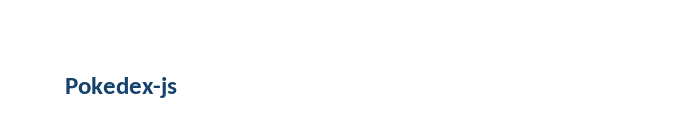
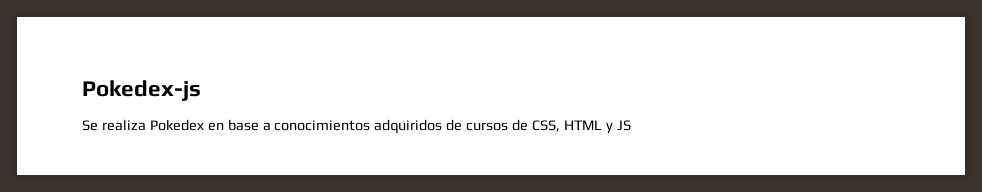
+ Se realiza Pokedex en base a conocimientos adquiridos de cursos de CSS, HTML y JS

